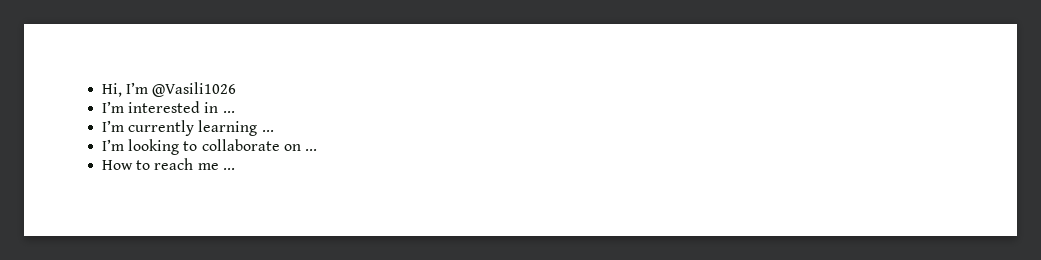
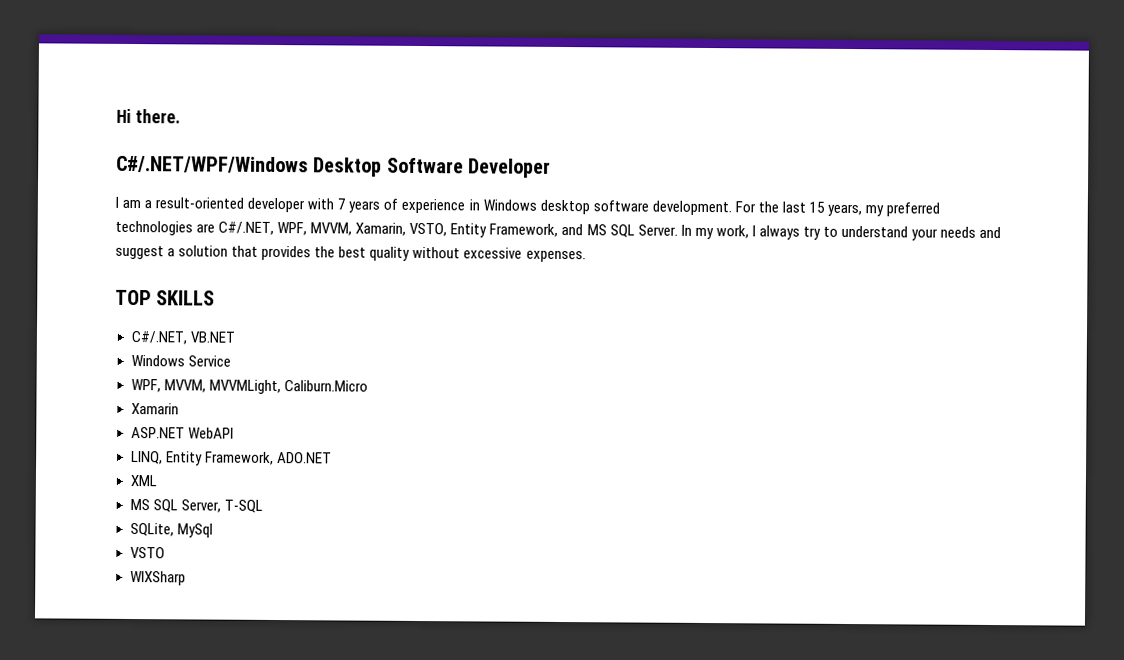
- Hi, I’m @Vasili1026
- I’m interested in ...
- I’m currently learning ...
- I’m looking to collaborate on ...
- How to reach me ...
+ Hi there.
+ C#/.NET/WPF/Windows Desktop Software Developer
+ I am a result-oriented developer with 7 years of experience in Windows desktop software development. For the last 15 years, my preferred technologies are C#/.NET, WPF, MVVM, Xamarin, VSTO, Entity Framework, and MS SQL Server. In my work, I always try to understand your needs and suggest a solution that provides the best quality without excessive expenses.
+ TOP SKILLS
+ C#/.NET, VB.NET
+ Windows Service
+ WPF, MVVM, MVVMLight, Caliburn.Micro
+ Xamarin
+ ASP.NET WebAPI
+ LINQ, Entity Framework, ADO.NET
+ XML
+ MS SQL Server, T-SQL
+ SQLite, MySql
+ VSTO
+ WIXSharp

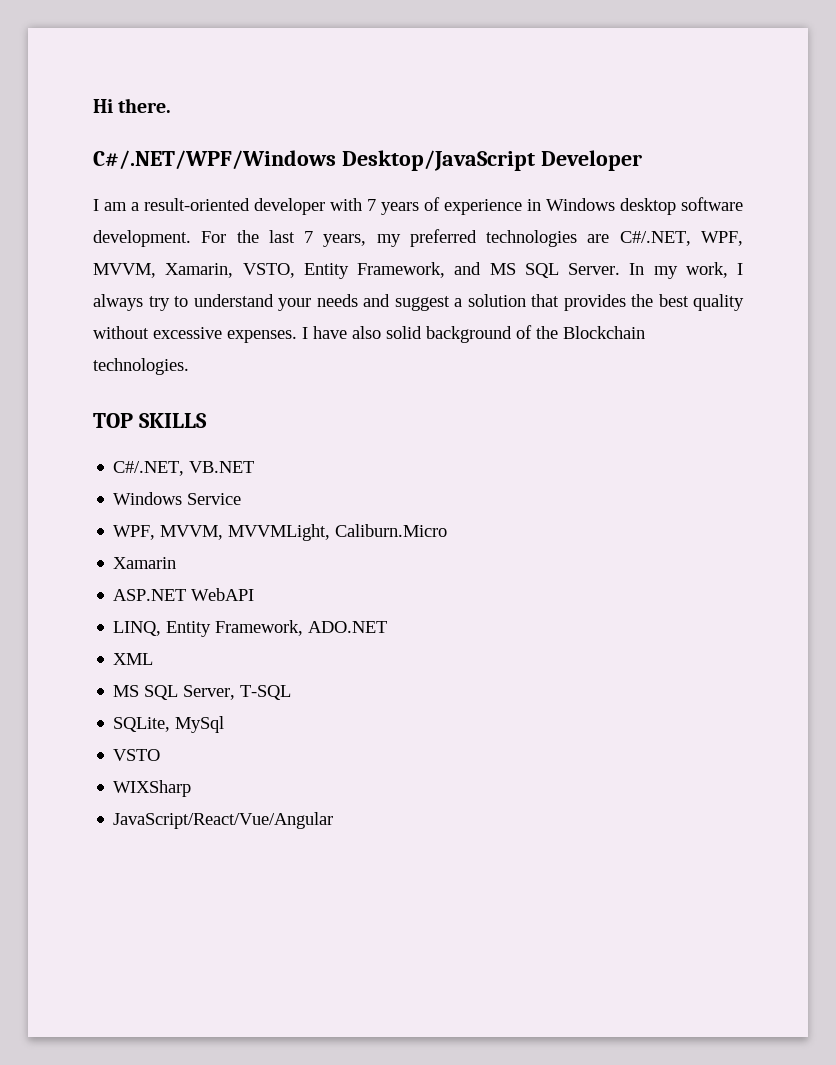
- C#/.NET/WPF/Windows Desktop Software Developer
+ C#/.NET/WPF/Windows Desktop/JavaScript Developer
- For the last 15 years, my preferred technologies are C#/.NET, WPF, MVVM, Xamarin, VSTO, Entity Framework, and MS SQL Server.
+ For the last 7 years, my preferred technologies are C#/.NET, WPF, MVVM, Xamarin, VSTO, Entity Framework, and MS SQL Server.
+ I have also solid background of the Blockchain technologies.
+ JavaScript/React/Vue/Angular

